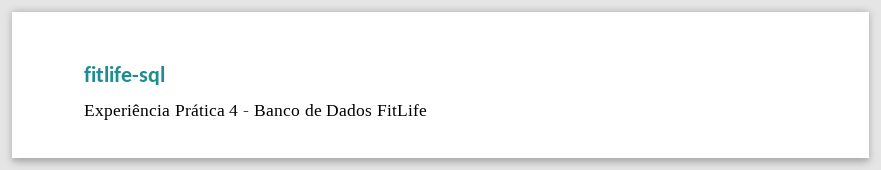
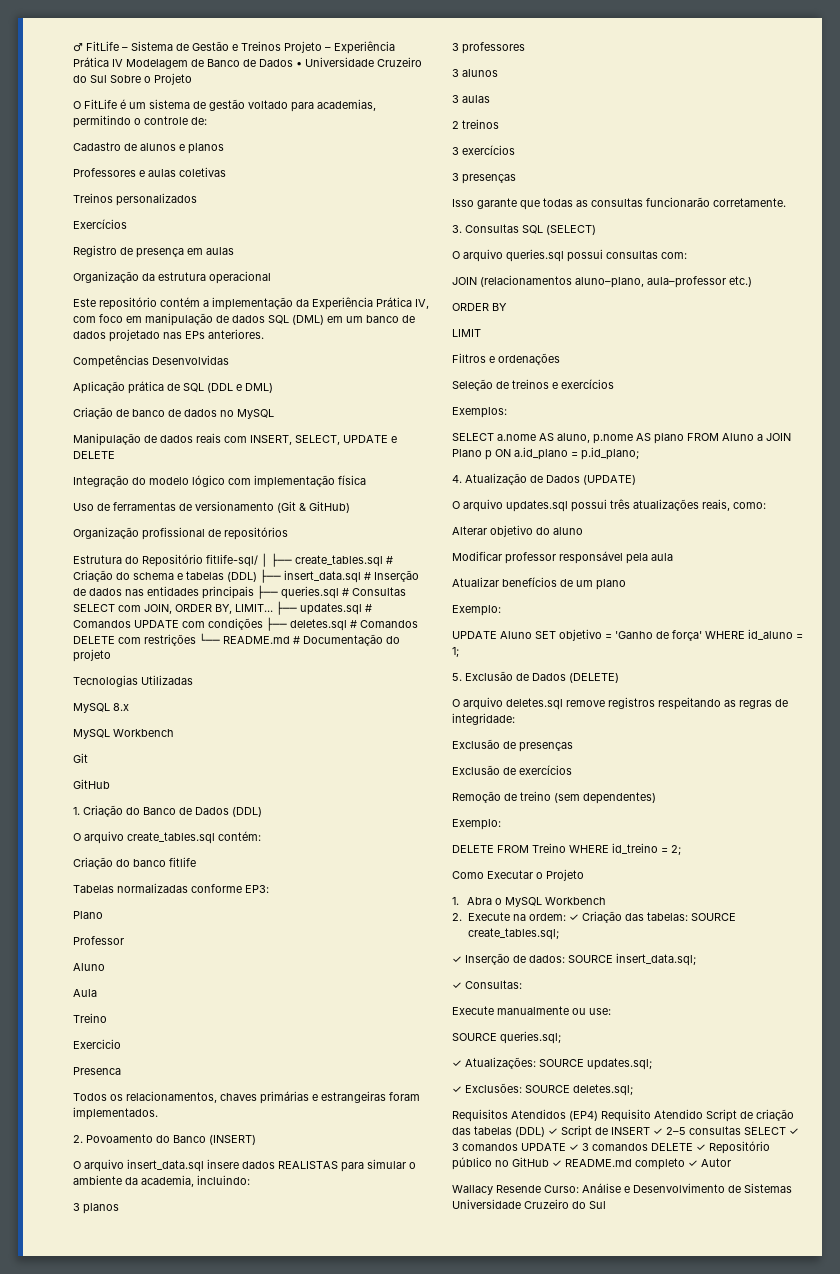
- fitlife-sql
- Experiência Prática 4 - Banco de Dados FitLife
+ ♂ FitLife – Sistema de Gestão e Treinos Projeto – Experiência Prática IV Modelagem de Banco de Dados • Universidade Cruzeiro do Sul Sobre o Projeto
+ O FitLife é um sistema de gestão voltado para academias, permitindo o controle de:
+ Cadastro de alunos e planos
+ Professores e aulas coletivas
+ Treinos personalizados
+ Exercícios
+ Registro de presença em aulas
+ Organização da estrutura operacional
+ Este repositório contém a implementação da Experiência Prática IV, com foco em manipulação de dados SQL (DML) em um banco de dados projetado nas EPs anteriores.
+ Competências Desenvolvidas
+ Aplicação prática de SQL (DDL e DML)
+ Criação de banco de dados no MySQL
+ Manipulação de dados reais com INSERT, SELECT, UPDATE e DELETE
+ Integração do modelo lógico com implementação física
+ Uso de ferramentas de versionamento (Git & GitHub)
+ Organização profissional de repositórios
+ Estrutura do Repositório fitlife-sql/ │ ├── create_tables.sql # Criação do schema e tabelas (DDL) ├── insert_data.sql # Inserção de dados nas entidades principais ├── queries.sql # Consultas SELECT com JOIN, ORDER BY, LIMIT... ├── updates.sql # Comandos UPDATE com condições ├── deletes.sql # Comandos DELETE com restrições └── README.md # Documentação do projeto
+ Tecnologias Utilizadas
+ MySQL 8.x
+ MySQL Workbench
+ Git
+ GitHub
+ 1. Criação do Banco de Dados (DDL)
+ O arquivo create_tables.sql contém:
+ Criação do banco fitlife
+ Tabelas normalizadas conforme EP3:
+ Plano
+ Professor
+ Aluno
+ Aula
+ Treino
+ Exercicio
+ Presenca
+ Todos os relacionamentos, chaves primárias e estrangeiras foram implementados.
+ 2. Povoamento do Banco (INSERT)
+ O arquivo insert_data.sql insere dados REALISTAS para simular o ambiente da academia, incluindo:
+ 3 planos
+ 3 professores
+ 3 alunos
+ 3 aulas
+ 2 treinos
+ 3 exercícios
+ 3 presenças
+ Isso garante que todas as consultas funcionarão corretamente.
+ 3. Consultas SQL (SELECT)
+ O arquivo queries.sql possui consultas com:
+ JOIN (relacionamentos aluno–plano, aula–professor etc.)
+ ORDER BY
+ LIMIT
+ Filtros e ordenações
+ Seleção de treinos e exercícios
+ Exemplos:
+ SELECT a.nome AS aluno, p.nome AS plano FROM Aluno a JOIN Plano p ON a.id_plano = p.id_plano;
+ 4. Atualização de Dados (UPDATE)
+ O arquivo updates.sql possui três atualizações reais, como:
+ Alterar objetivo do aluno
+ Modificar professor responsável pela aula
+ Atualizar benefícios de um plano
+ Exemplo:
+ UPDATE Aluno SET objetivo = 'Ganho de força' WHERE id_aluno = 1;
+ 5. Exclusão de Dados (DELETE)
+ O arquivo deletes.sql remove registros respeitando as regras de integridade:
+ Exclusão de presenças
+ Exclusão de exercícios
+ Remoção de treino (sem dependentes)
+ Exemplo:
+ DELETE FROM Treino WHERE id_treino = 2;
+ Como Executar o Projeto
+ 1. Abra o MySQL Workbench
+ 2. Execute na ordem: ✓ Criação das tabelas: SOURCE create_tables.sql;
+ ✓ Inserção de dados: SOURCE insert_data.sql;
+ ✓ Consultas:
+ Execute manualmente ou use:
+ SOURCE queries.sql;
+ ✓ Atualizações: SOURCE updates.sql;
+ ✓ Exclusões: SOURCE deletes.sql;
+ Requisitos Atendidos (EP4) Requisito Atendido Script de criação das tabelas (DDL) ✓ Script de INSERT ✓ 2–5 consultas SELECT ✓ 3 comandos UPDATE ✓ 3 comandos DELETE ✓ Repositório público no GitHub ✓ README.md completo ✓ Autor
+ Wallacy Resende Curso: Análise e Desenvolvimento de Sistemas Universidade Cruzeiro do Sul

